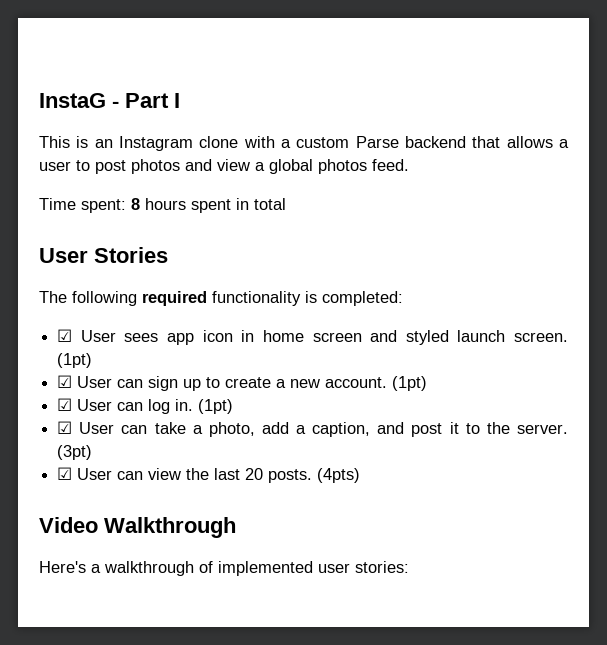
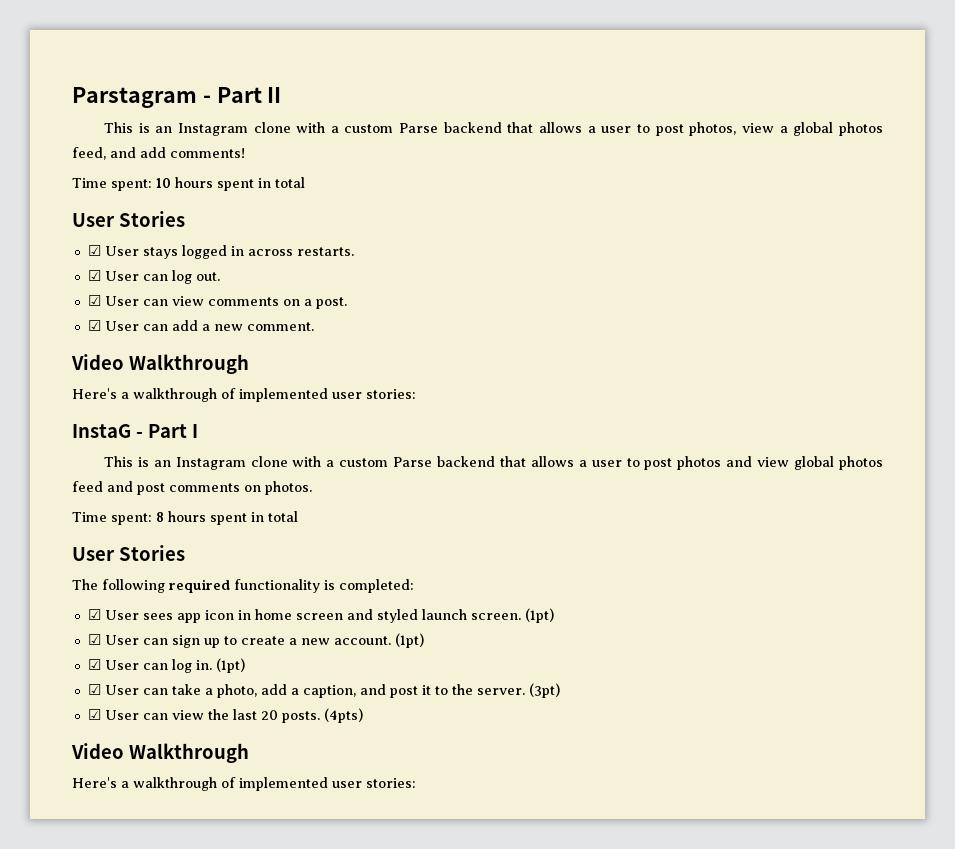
+ Parstagram - Part II
+ This is an Instagram clone with a custom Parse backend that allows a user to post photos, view a global photos feed, and add comments!
+ Time spent: 10 hours spent in total
+ User Stories
+ ☑ User stays logged in across restarts.
+ ☑ User can log out.
+ ☑ User can view comments on a post.
+ ☑ User can add a new comment.
+ Video Walkthrough
+ Here's a walkthrough of implemented user stories:
- This is an Instagram clone with a custom Parse backend that allows a user to post photos and view a global photos feed.
+ This is an Instagram clone with a custom Parse backend that allows a user to post photos and view global photos feed and post comments on photos.

